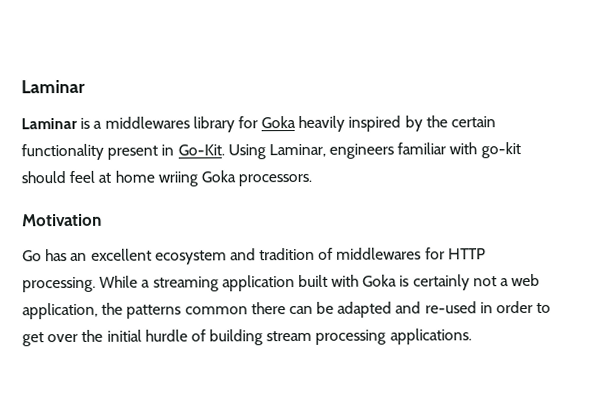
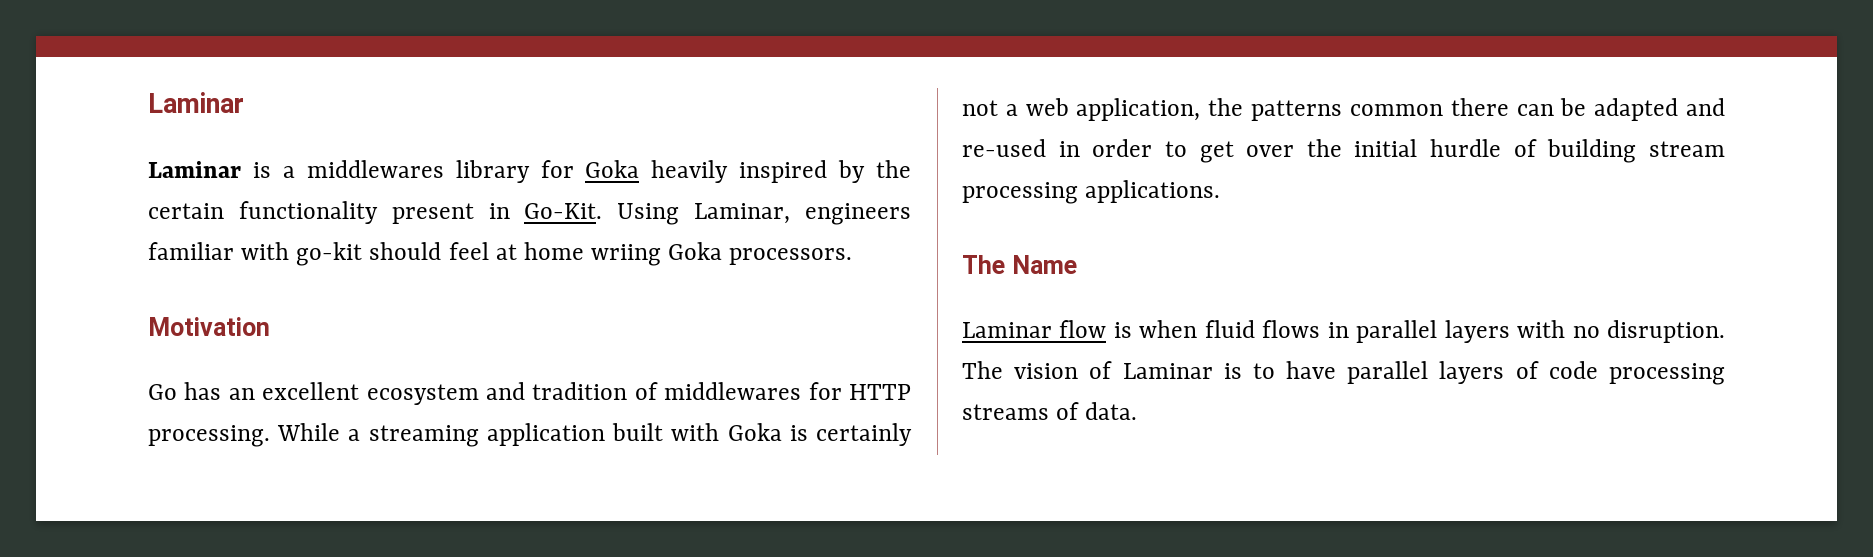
+ The Name
+ Laminar flow is when fluid flows in parallel layers with no disruption. The vision of Laminar is to have parallel layers of code processing streams of data.

